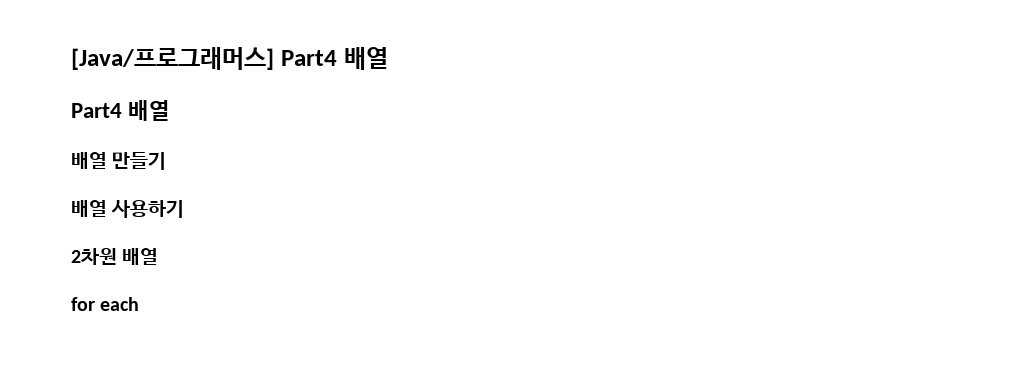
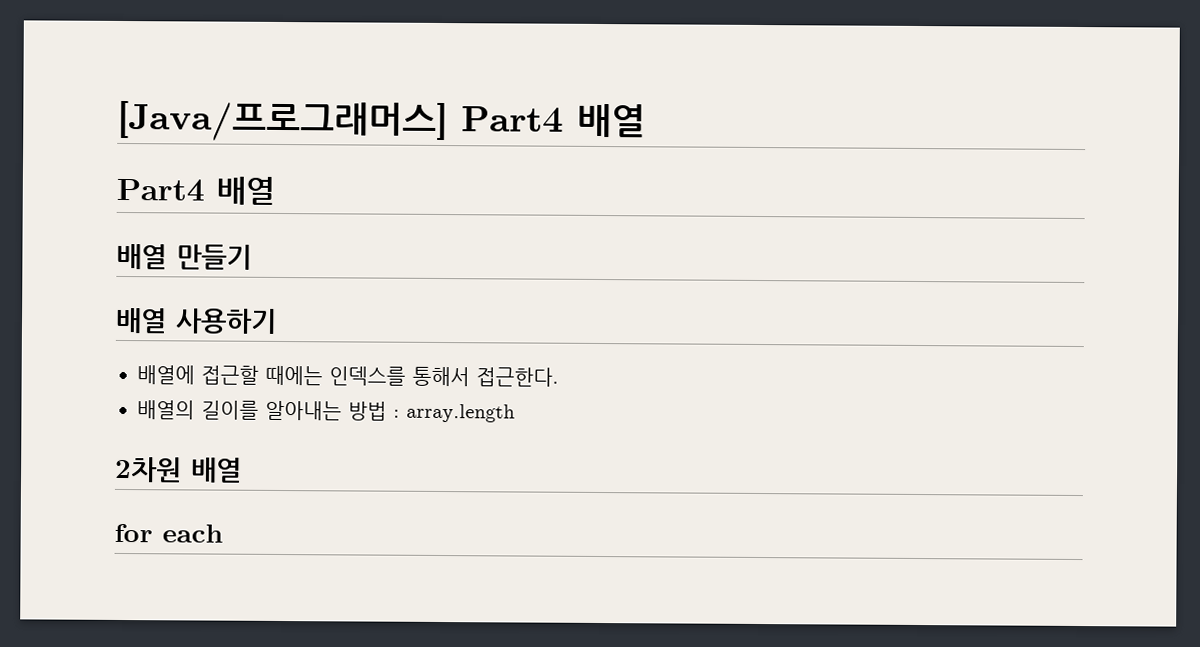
+ 배열에 접근할 때에는 인덱스를 통해서 접근한다.
+ 배열의 길이를 알아내는 방법 : array.length

